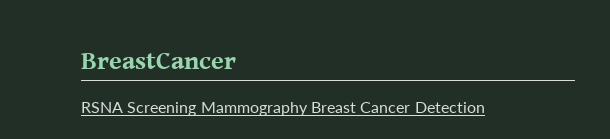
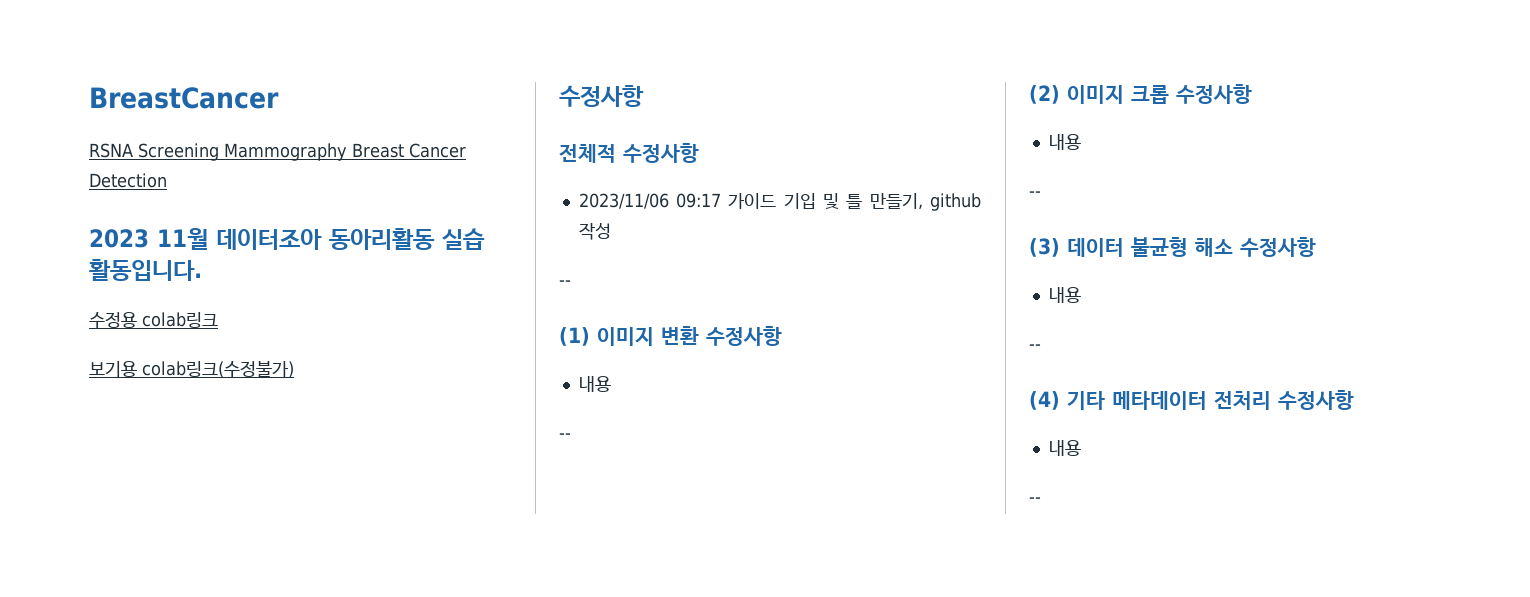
+ 2023 11월 데이터조아 동아리활동 실습 활동입니다.
+ 수정용 colab링크
+ 보기용 colab링크(수정불가)
+ 수정사항
+ 전체적 수정사항
+ 2023/11/06 09:17 가이드 기입 및 틀 만들기, github 작성
+ --
+ (1) 이미지 변환 수정사항
+ 내용
+ --
+ (2) 이미지 크롭 수정사항
+ 내용
+ --
+ (3) 데이터 불균형 해소 수정사항
+ 내용
+ --
+ (4) 기타 메타데이터 전처리 수정사항
+ 내용
+ --

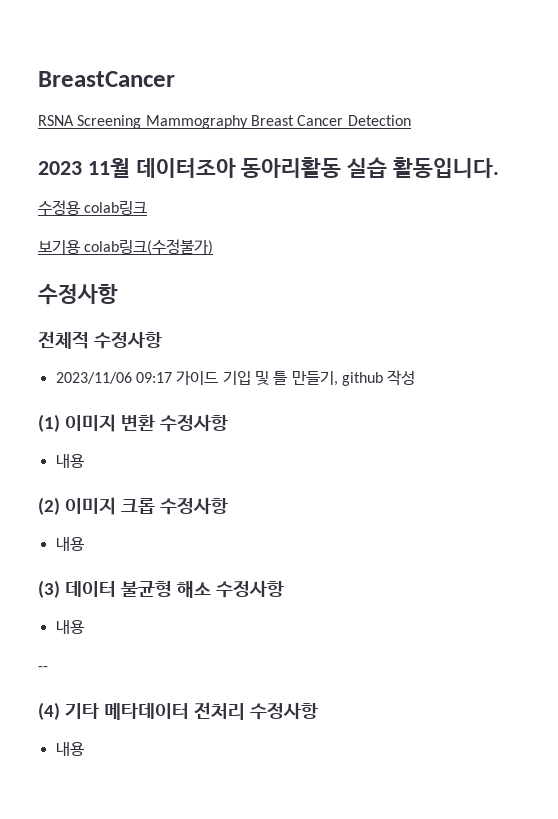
  2023/11/06 09:17 가이드 기입 및 틀 만들기, github 작성
- --
  (1) 이미지 변환 수정사항
  내용
- --
  (2) 이미지 크롭 수정사항
  내용
- --
  (4) 기타 메타데이터 전처리 수정사항
  내용
- --

